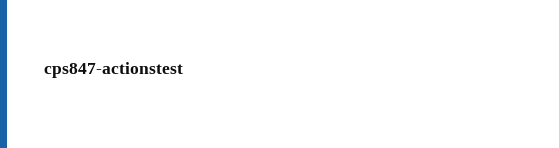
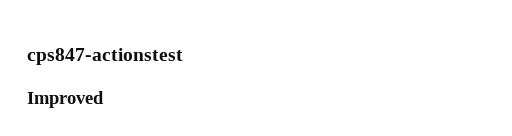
+ Improved

